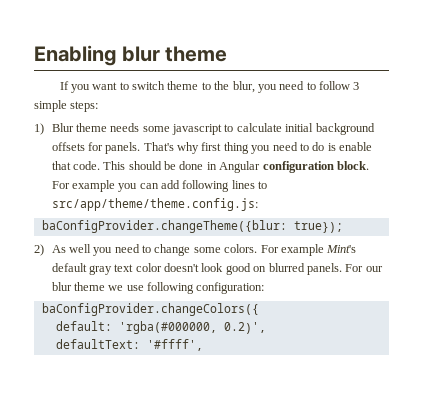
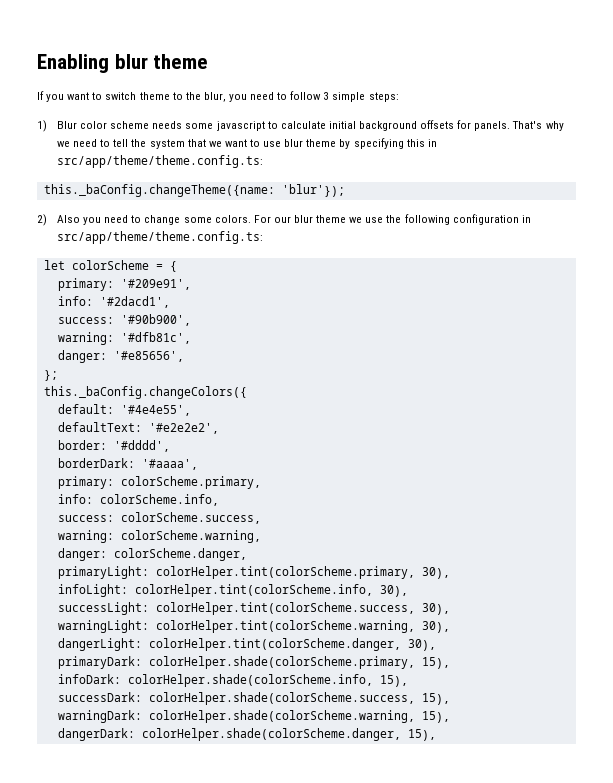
- 1) Blur theme needs some javascript to calculate initial background offsets for panels.
+ 1) Blur color scheme needs some javascript to calculate initial background offsets for panels.
- That's why first thing you need to do is enable that code. This should be done in Angular configuration block. For example you can add following lines to src/app/theme/theme.config.js:
- baConfigProvider.changeTheme({blur: true});
+ That's why we need to tell the system that we want to use blur theme by specifying this in src/app/theme/theme.config.ts:
+ this._baConfig.changeTheme({name: 'blur'});
- 2) As well you need to change some colors.
+ 2) Also you need to change some colors.
- For example Mint's default gray text color doesn't look good on blurred panels. For our blur theme we use following configuration:
- baConfigProvider.changeColors({
+ For our blur theme we use the following configuration in src/app/theme/theme.config.ts:
+ let colorScheme = {
+ primary: '#209e91',
+ info: '#2dacd1',
+ success: '#90b900',
+ warning: '#dfb81c',
+ danger: '#e85656',
+ };
+ this._baConfig.changeColors({
- default: 'rgba(#000000, 0.2)',
+ default: '#4e4e55',
- defaultText: '#ffff',
+ defaultText: '#e2e2e2',
+ border: '#dddd',
+ borderDark: '#aaaa',
+ primary: colorScheme.primary,
+ info: colorScheme.info,
+ success: colorScheme.success,
+ warning: colorScheme.warning,
+ danger: colorScheme.danger,
+ primaryLight: colorHelper.tint(colorScheme.primary, 30),
+ infoLight: colorHelper.tint(colorScheme.info, 30),
+ successLight: colorHelper.tint(colorScheme.success, 30),
+ warningLight: colorHelper.tint(colorScheme.warning, 30),
+ dangerLight: colorHelper.tint(colorScheme.danger, 30),
+ primaryDark: colorHelper.shade(colorScheme.primary, 15),
+ infoDark: colorHelper.shade(colorScheme.info, 15),
+ successDark: colorHelper.shade(colorScheme.success, 15),
+ warningDark: colorHelper.shade(colorScheme.warning, 15),
+ dangerDark: colorHelper.shade(colorScheme.danger, 15),

